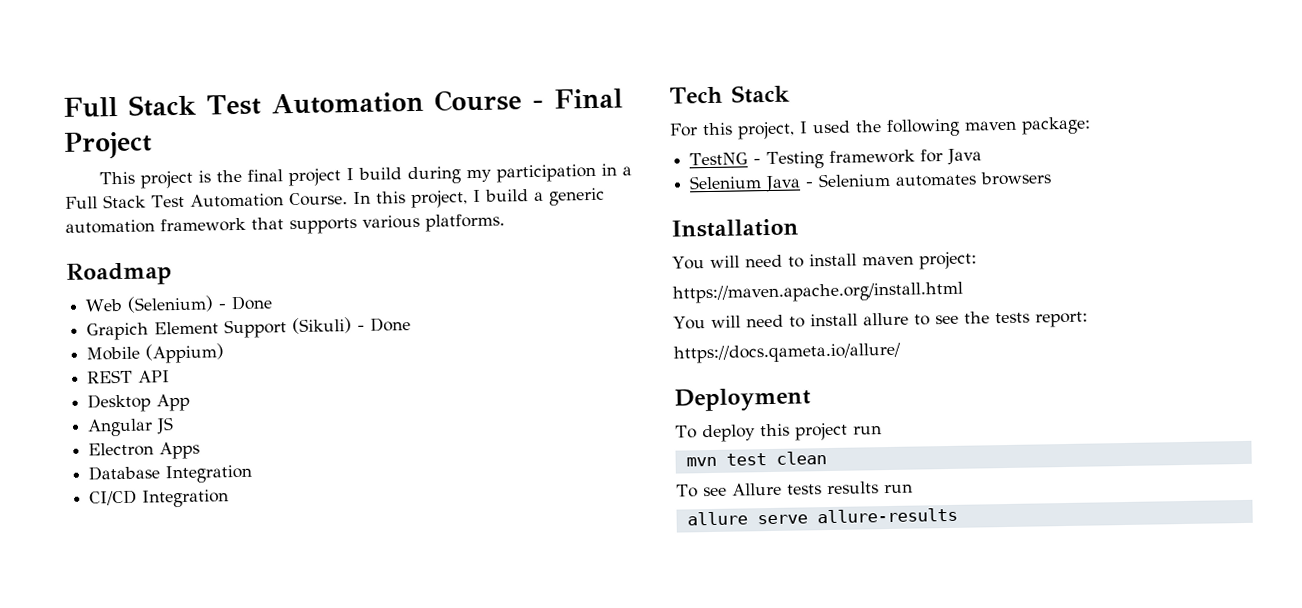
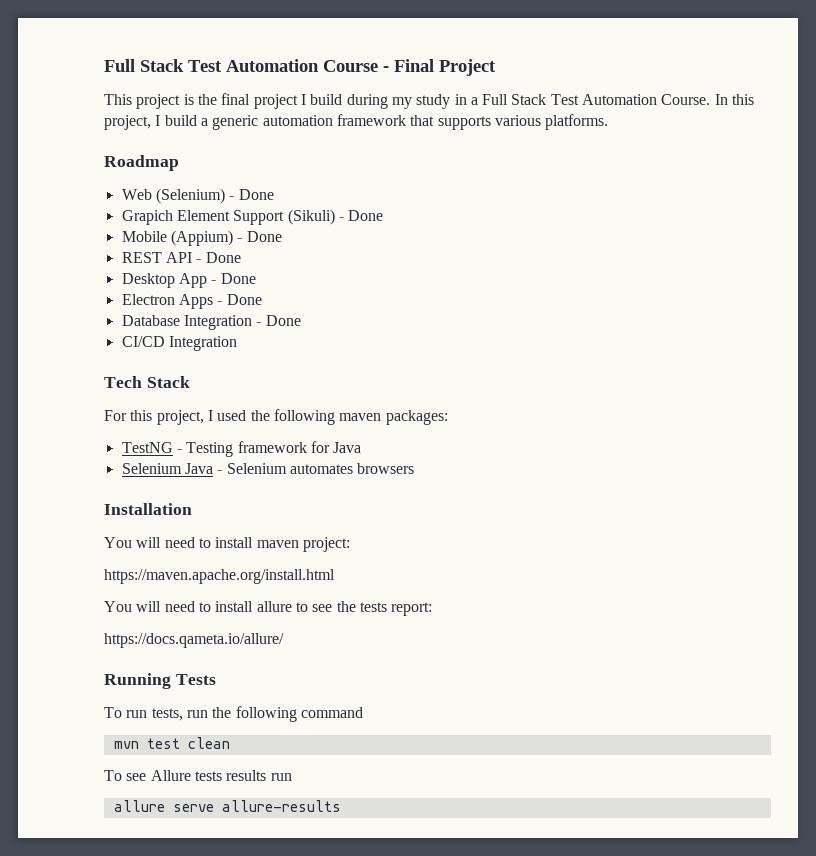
- This project is the final project I build during my participation in a Full Stack Test Automation Course.
+ This project is the final project I build during my study in a Full Stack Test Automation Course.
- Mobile (Appium)
+ Mobile (Appium) - Done
- REST API
+ REST API - Done
- Desktop App
- Angular JS
+ Desktop App - Done
- Electron Apps
+ Electron Apps - Done
- Database Integration
+ Database Integration - Done
- For this project, I used the following maven package:
+ For this project, I used the following maven packages:
- Deployment
- To deploy this project run
+ Running Tests
+ To run tests, run the following command

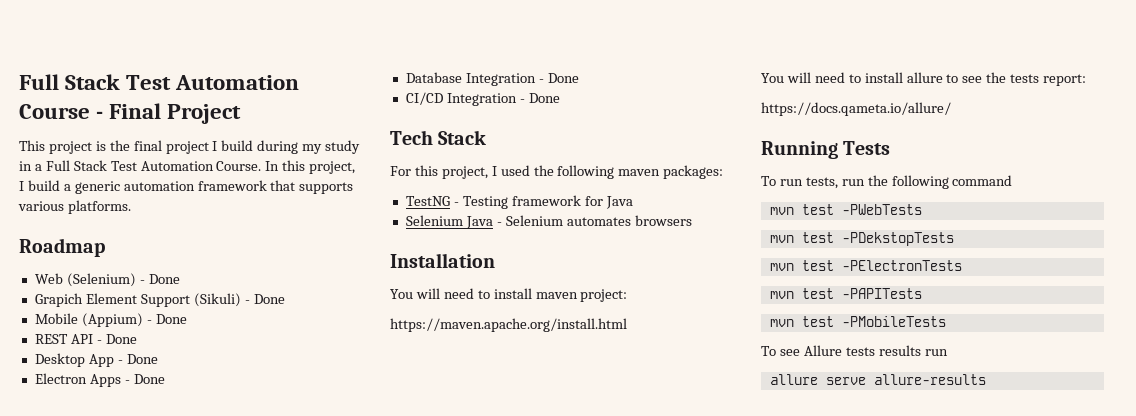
- CI/CD Integration
+ CI/CD Integration - Done
- mvn test clean
+ mvn test -PWebTests
+ mvn test -PDekstopTests
+ mvn test -PElectronTests
+ mvn test -PAPITests
+ mvn test -PMobileTests

